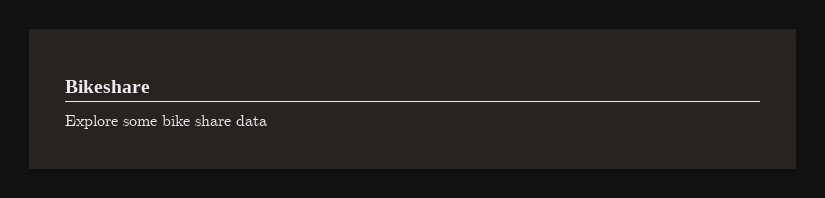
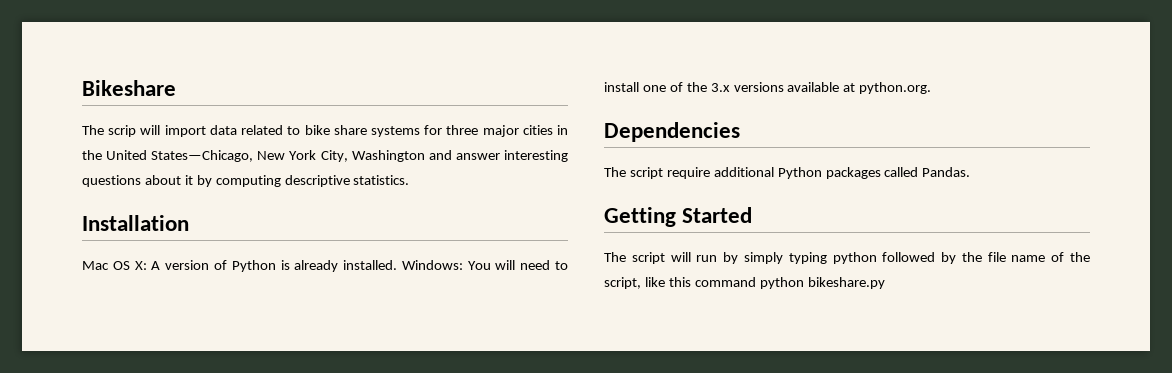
- Explore some bike share data
+ The scrip will import data related to bike share systems for three major cities in the United States—Chicago, New York City, Washington and answer interesting questions about it by computing descriptive statistics.
+ Installation
+ Mac OS X: A version of Python is already installed. Windows: You will need to install one of the 3.x versions available at python.org.
+ Dependencies
+ The script require additional Python packages called Pandas.
+ Getting Started
+ The script will run by simply typing python followed by the file name of the script, like this command python bikeshare.py

